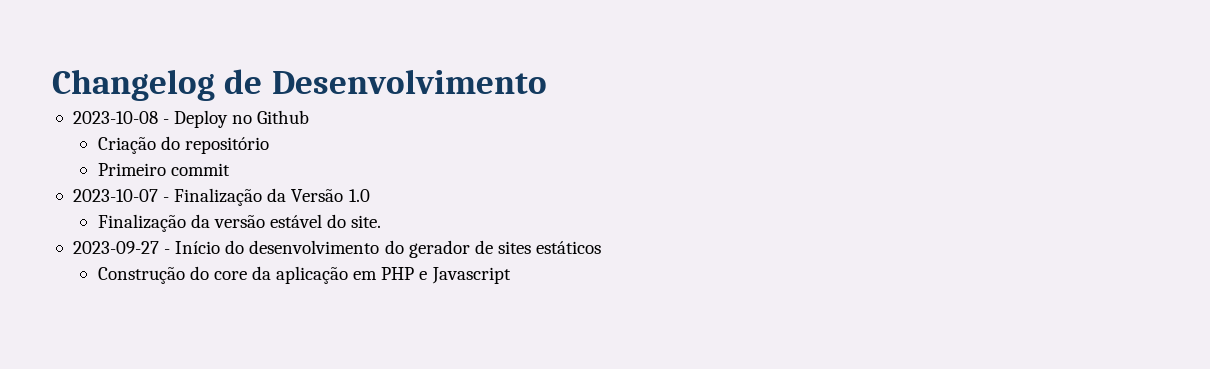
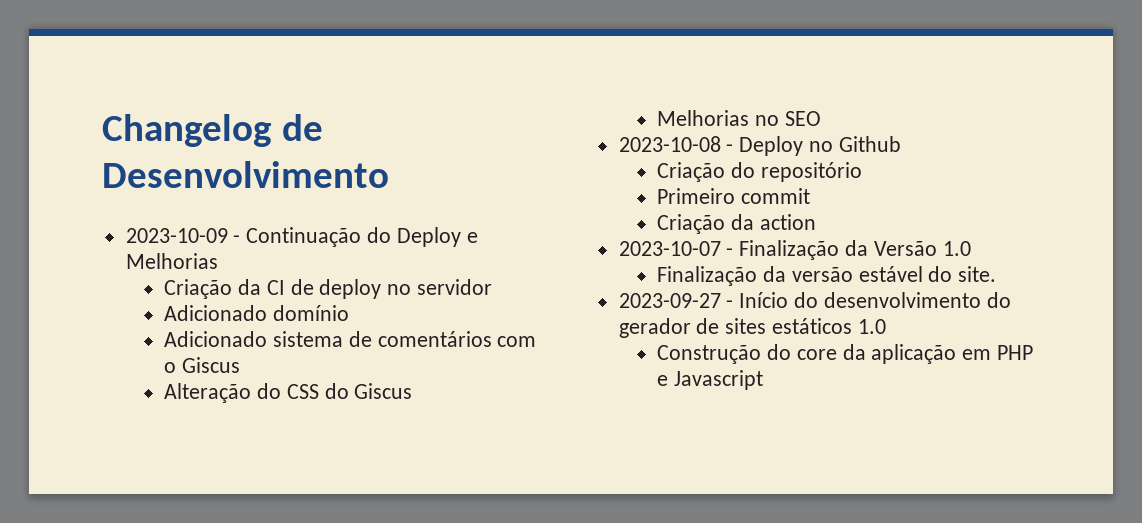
+ 2023-10-09 - Continuação do Deploy e Melhorias
+ Criação da CI de deploy no servidor
+ Adicionado domínio
+ Adicionado sistema de comentários com o Giscus
+ Alteração do CSS do Giscus
+ Melhorias no SEO
+ Criação da action
- 2023-09-27 - Início do desenvolvimento do gerador de sites estáticos
+ 2023-09-27 - Início do desenvolvimento do gerador de sites estáticos 1.0

